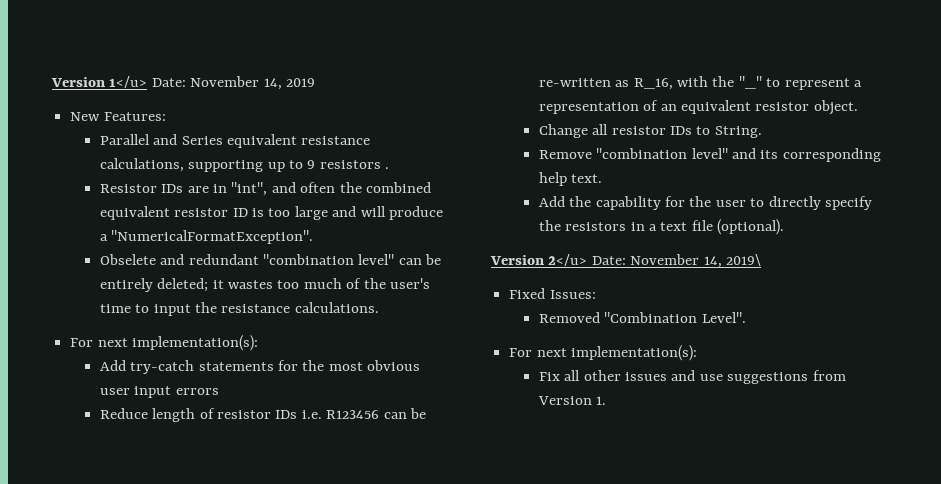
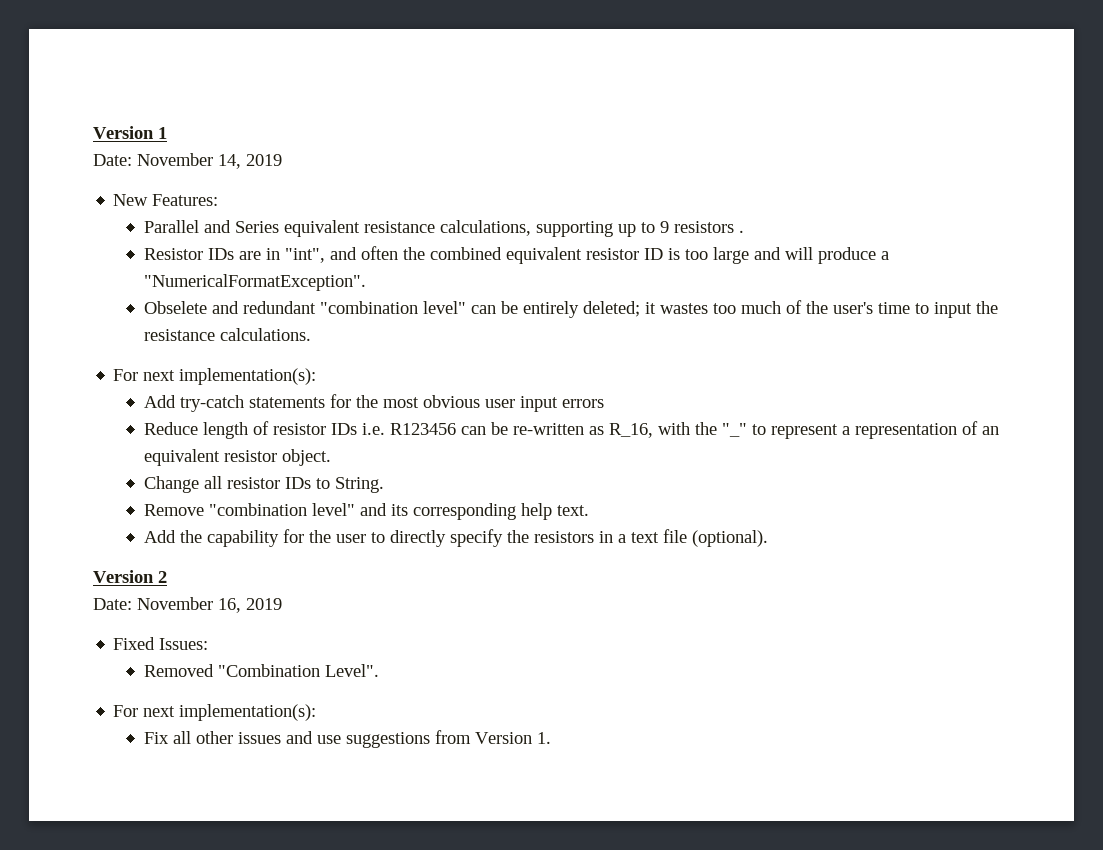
- Version 1</u> Date: November 14, 2019
+ Version 1
+ Date: November 14, 2019
- Version 2</u> Date: November 14, 2019\
+ Version 2
+ Date: November 16, 2019

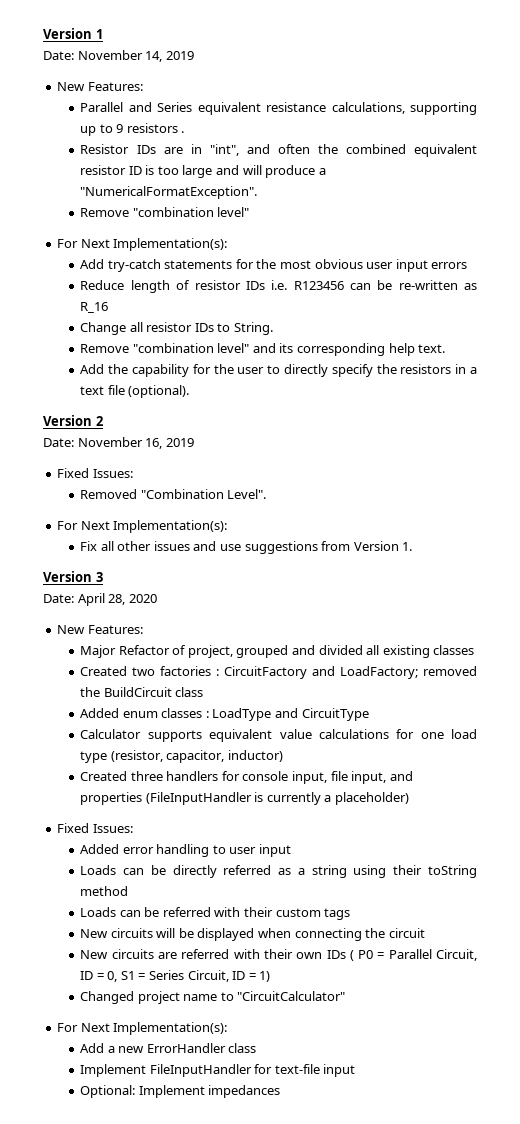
  Resistor IDs are in "int", and often the combined equivalent resistor ID is too large and will produce a "NumericalFormatException".
- Obselete and redundant "combination level" can be entirely deleted; it wastes too much of the user's time to input the resistance calculations.
- For next implementation(s):
+ Remove "combination level"
+ For Next Implementation(s):
- Reduce length of resistor IDs i.e. R123456 can be re-written as R_16, with the "_" to represent a representation of an equivalent resistor object.
+ Reduce length of resistor IDs i.e. R123456 can be re-written as R_16
  Removed "Combination Level".
- For next implementation(s):
+ For Next Implementation(s):
+ Version 3
+ Date: April 28, 2020
+ New Features:
+ Major Refactor of project, grouped and divided all existing classes
+ Created two factories : CircuitFactory and LoadFactory; removed the BuildCircuit class
+ Added enum classes : LoadType and CircuitType
+ Calculator supports equivalent value calculations for one load type (resistor, capacitor, inductor)
+ Created three handlers for console input, file input, and properties (FileInputHandler is currently a placeholder)
+ Fixed Issues:
+ Added error handling to user input
+ Loads can be directly referred as a string using their toString method
+ Loads can be referred with their custom tags
+ New circuits will be displayed when connecting the circuit
+ New circuits are referred with their own IDs ( P0 = Parallel Circuit, ID = 0, S1 = Series Circuit, ID = 1)
+ Changed project name to "CircuitCalculator"
+ For Next Implementation(s):
+ Add a new ErrorHandler class
+ Implement FileInputHandler for text-file input
+ Optional: Implement impedances

